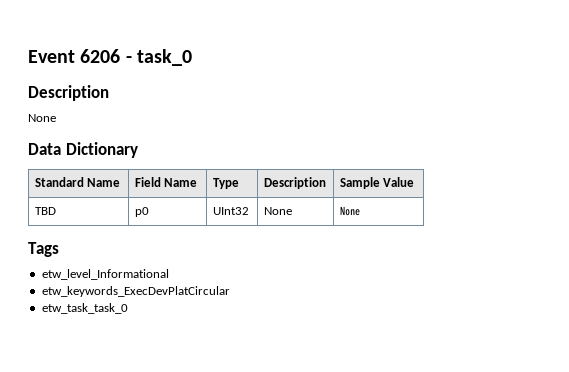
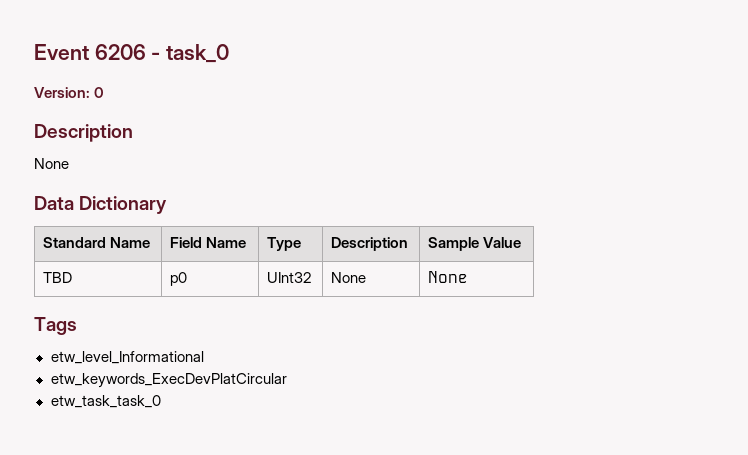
+ Version: 0

